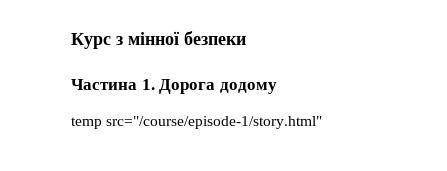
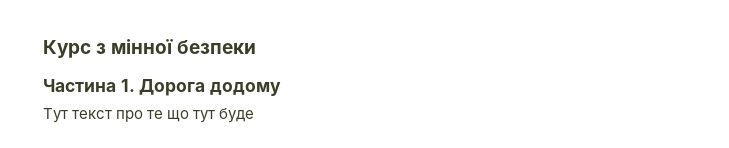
- temp src="/course/episode-1/story.html"
+ Тут текст про те що тут буде

